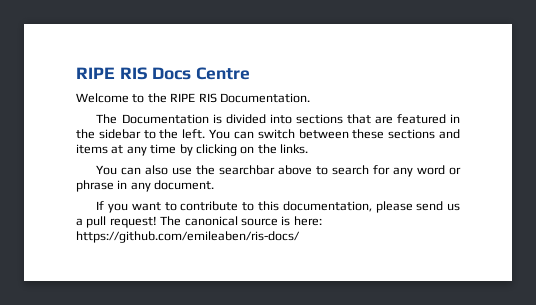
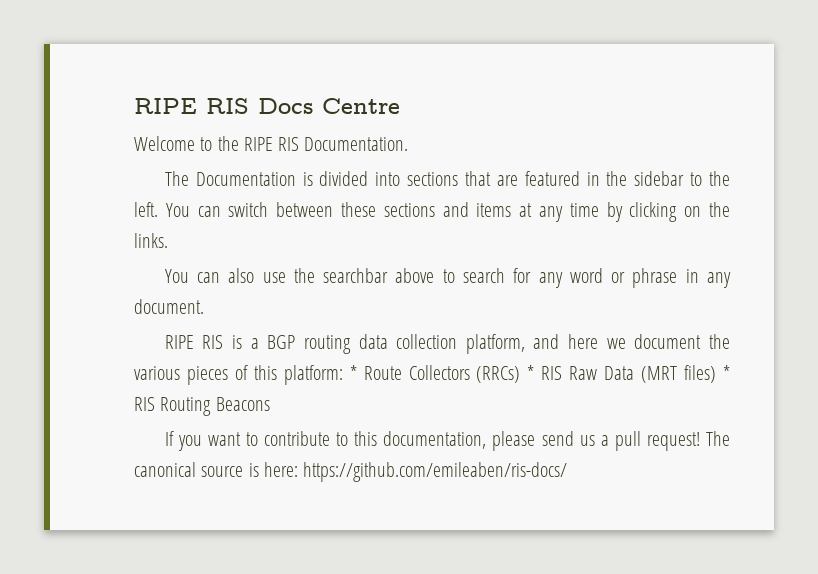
+ RIPE RIS is a BGP routing data collection platform, and here we document the various pieces of this platform: * Route Collectors (RRCs) * RIS Raw Data (MRT files) * RIS Routing Beacons

